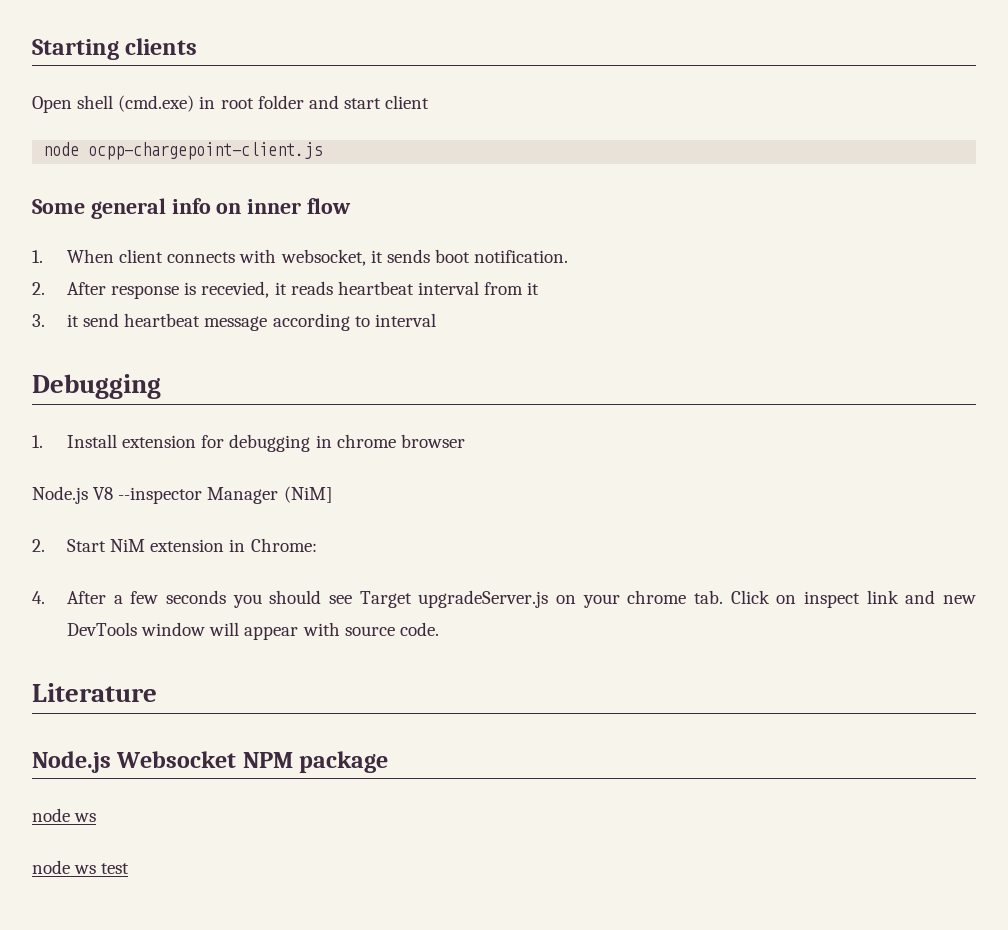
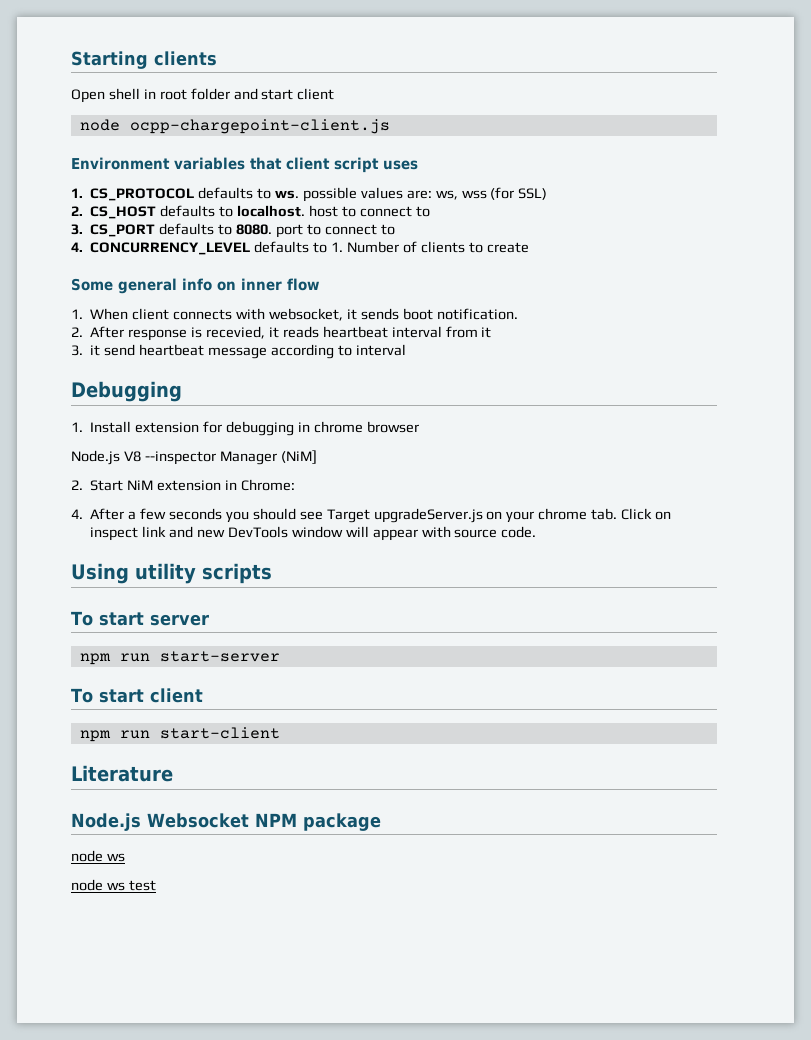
- Open shell (cmd.exe) in root folder and start client
+ Open shell in root folder and start client
+ Environment variables that client script uses
+ 1. CS_PROTOCOL defaults to ws. possible values are: ws, wss (for SSL)
+ 2. CS_HOST defaults to localhost. host to connect to
+ 3. CS_PORT defaults to 8080. port to connect to
+ 4. CONCURRENCY_LEVEL defaults to 1. Number of clients to create
+ Using utility scripts
+ To start server
+ npm run start-server
+ To start client
+ npm run start-client

